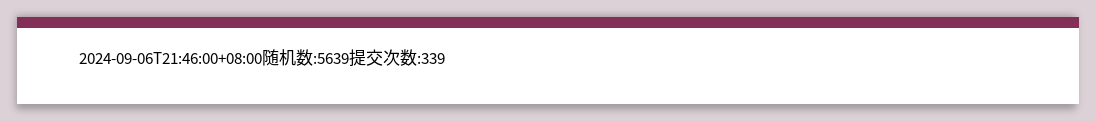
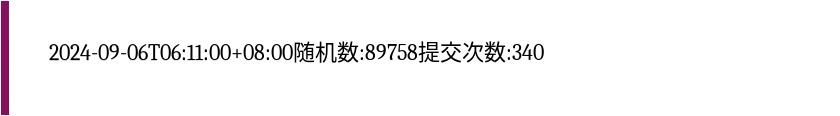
- 2024-09-06T21:46:00+08:00随机数:5639提交次数:339
+ 2024-09-06T06:11:00+08:00随机数:89758提交次数:340

